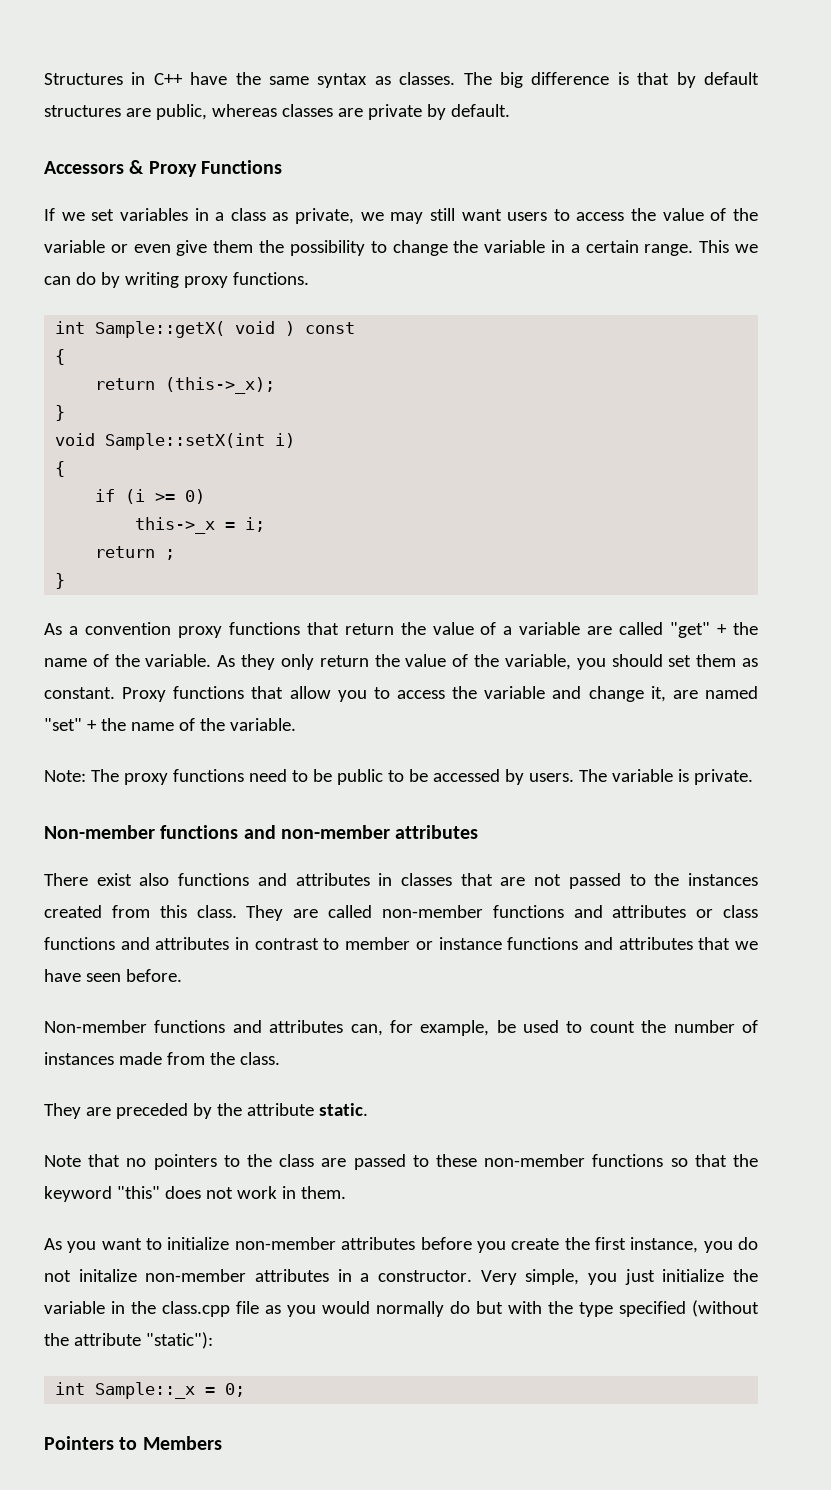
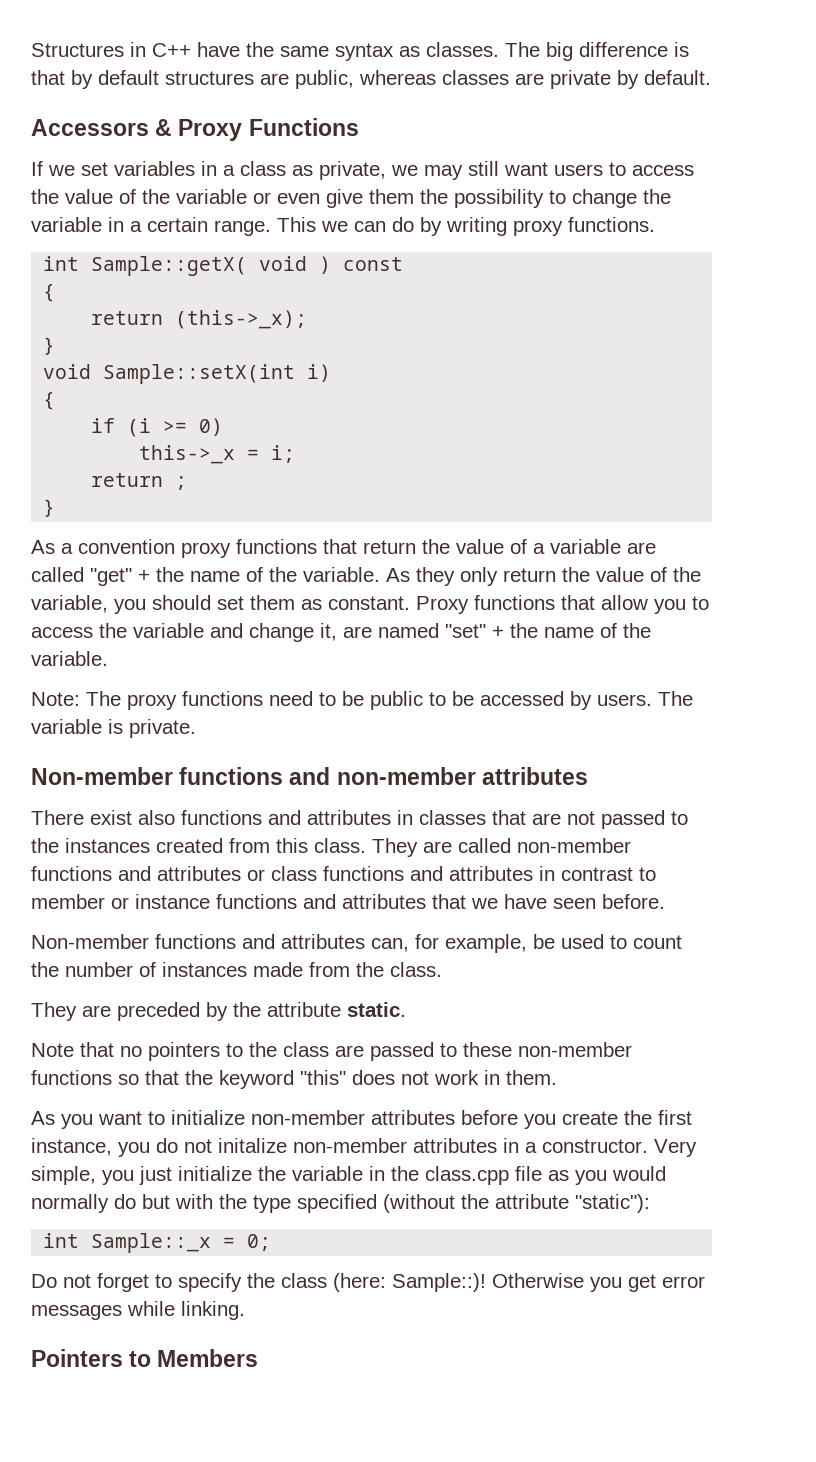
+ Do not forget to specify the class (here: Sample::)! Otherwise you get error messages while linking.

